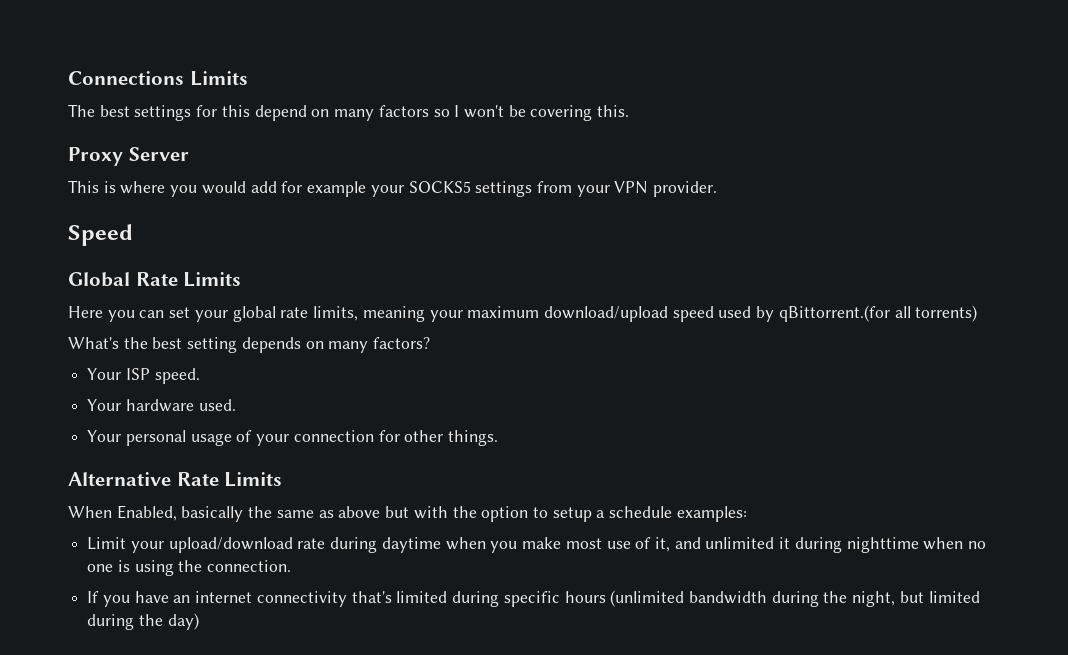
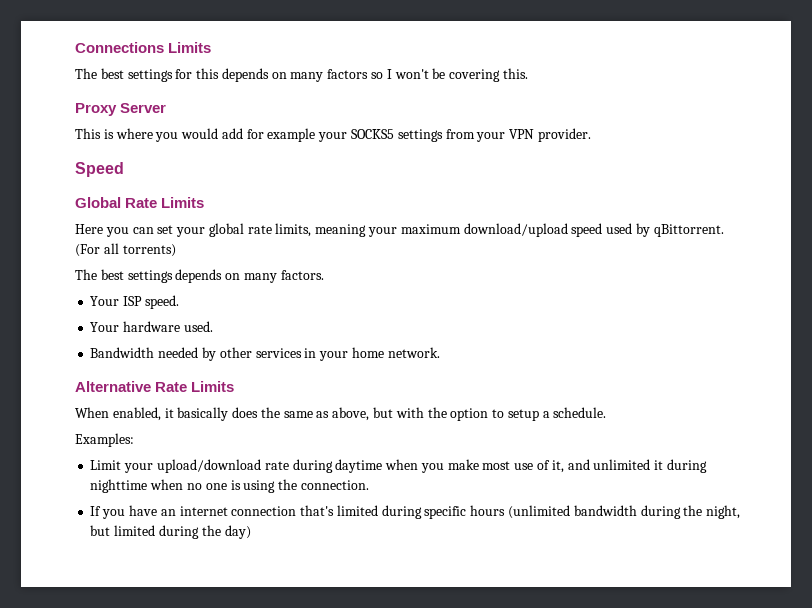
- The best settings for this depend on many factors so I won't be covering this.
+ The best settings for this depends on many factors so I won't be covering this.
- Here you can set your global rate limits, meaning your maximum download/upload speed used by qBittorrent.(for all torrents)
+ Here you can set your global rate limits, meaning your maximum download/upload speed used by qBittorrent. (For all torrents)
- What's the best setting depends on many factors?
+ The best settings depends on many factors.
- Your personal usage of your connection for other things.
+ Bandwidth needed by other services in your home network.
- When Enabled, basically the same as above but with the option to setup a schedule examples:
+ When enabled, it basically does the same as above, but with the option to setup a schedule.
+ Examples:
- If you have an internet connectivity that's limited during specific hours (unlimited bandwidth during the night, but limited during the day)
+ If you have an internet connection that's limited during specific hours (unlimited bandwidth during the night, but limited during the day)

